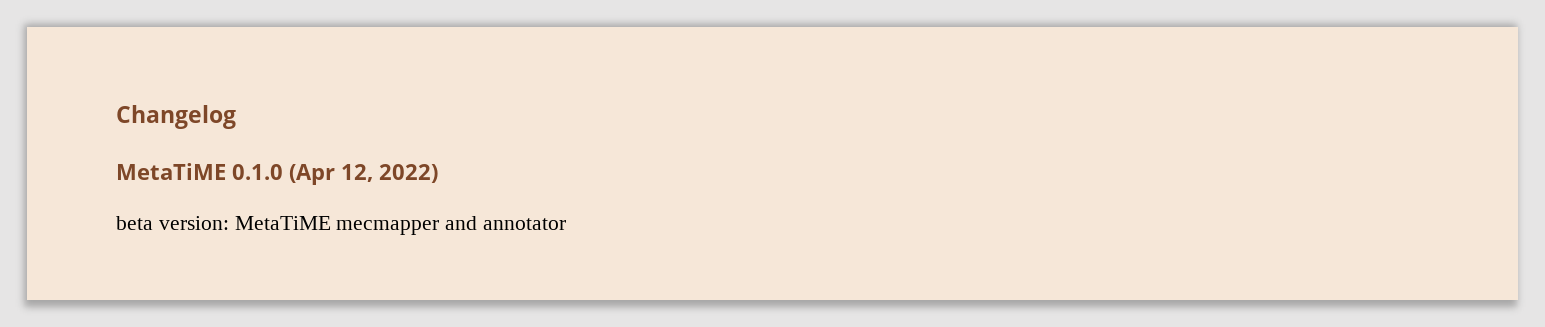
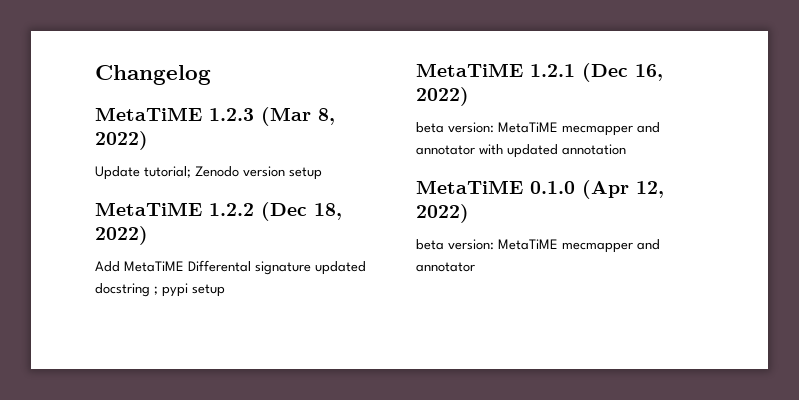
+ MetaTiME 1.2.3 (Mar 8, 2022)
+ Update tutorial; Zenodo version setup
+ MetaTiME 1.2.2 (Dec 18, 2022)
+ Add MetaTiME Differental signature updated docstring ; pypi setup
+ MetaTiME 1.2.1 (Dec 16, 2022)
+ beta version: MetaTiME mecmapper and annotator with updated annotation

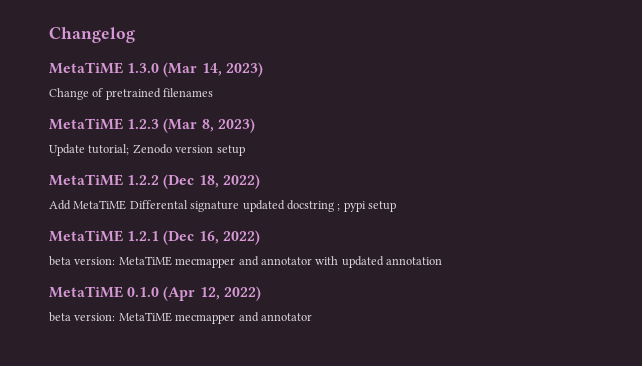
+ MetaTiME 1.3.0 (Mar 14, 2023)
+ Change of pretrained filenames
- MetaTiME 1.2.3 (Mar 8, 2022)
+ MetaTiME 1.2.3 (Mar 8, 2023)

